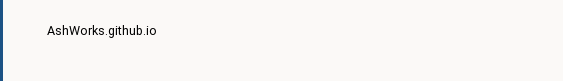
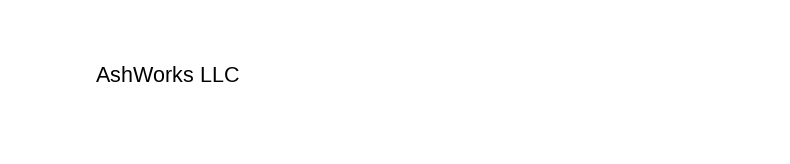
- AshWorks.github.io
+ AshWorks LLC

